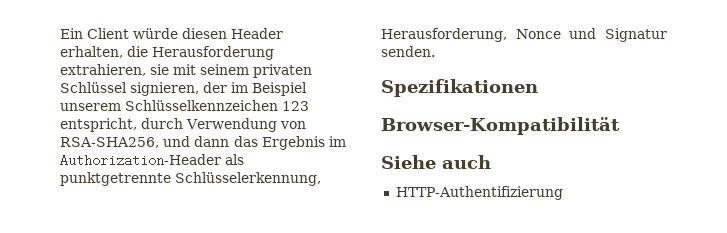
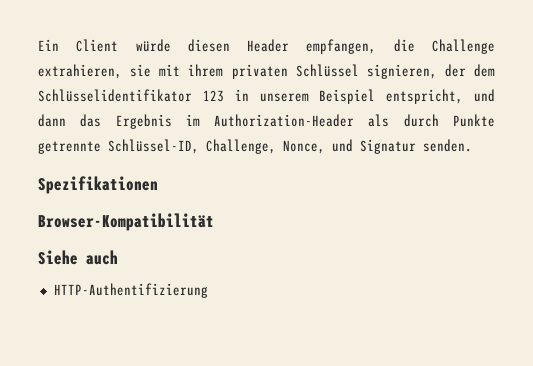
- Ein Client würde diesen Header erhalten, die Herausforderung extrahieren, sie mit seinem privaten Schlüssel signieren, der im Beispiel unserem Schlüsselkennzeichen 123 entspricht, durch Verwendung von RSA-SHA256, und dann das Ergebnis im Authorization-Header als punktgetrennte Schlüsselerkennung, Herausforderung, Nonce und Signatur senden.
+ Ein Client würde diesen Header empfangen, die Challenge extrahieren, sie mit ihrem privaten Schlüssel signieren, der dem Schlüsselidentifikator 123 in unserem Beispiel entspricht, und dann das Ergebnis im Authorization-Header als durch Punkte getrennte Schlüssel-ID, Challenge, Nonce, und Signatur senden.

